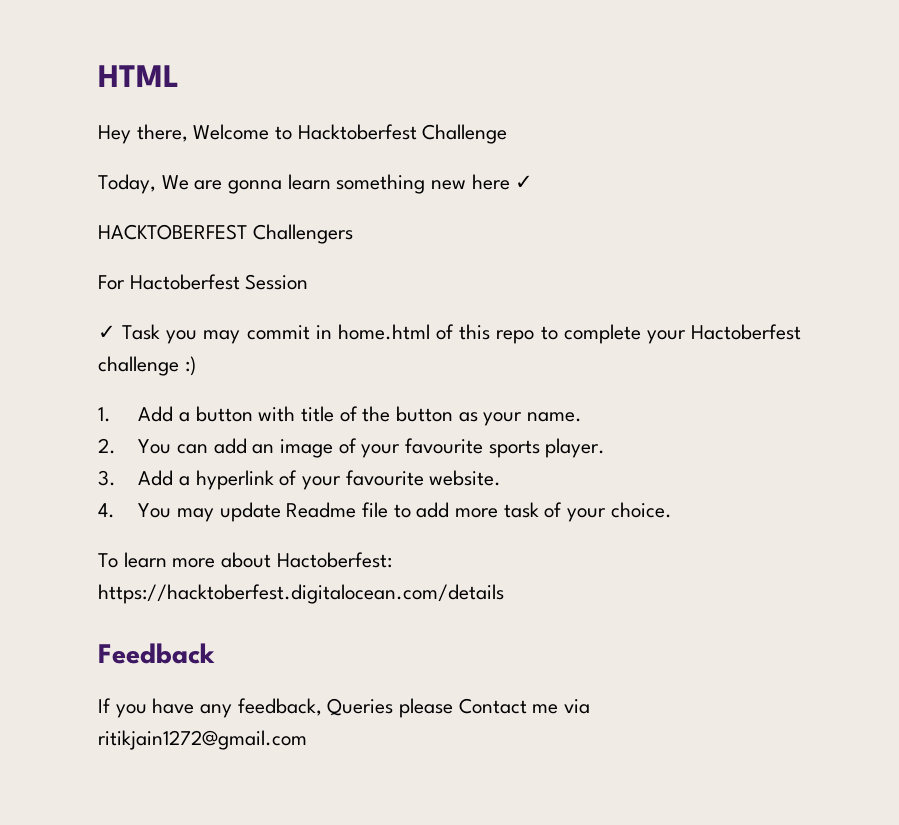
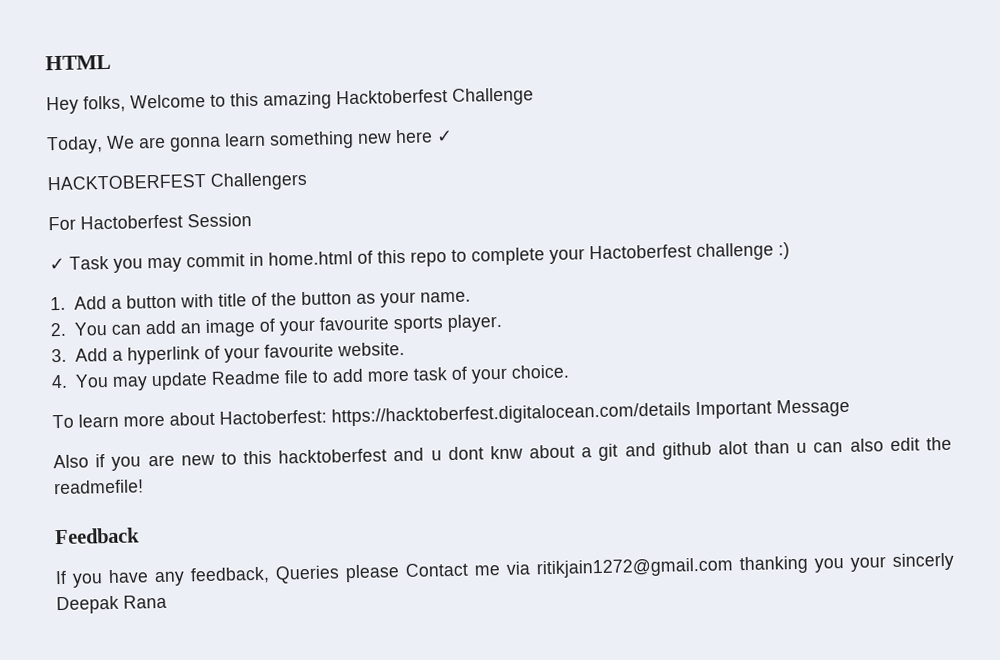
- Hey there, Welcome to Hacktoberfest Challenge
+ Hey folks, Welcome to this amazing Hacktoberfest Challenge
- To learn more about Hactoberfest: https://hacktoberfest.digitalocean.com/details
+ To learn more about Hactoberfest: https://hacktoberfest.digitalocean.com/details Important Message
+ Also if you are new to this hacktoberfest and u dont knw about a git and github alot than u can also edit the readmefile!
- If you have any feedback, Queries please Contact me via ritikjain1272@gmail.com
+ If you have any feedback, Queries please Contact me via ritikjain1272@gmail.com thanking you your sincerly Deepak Rana

